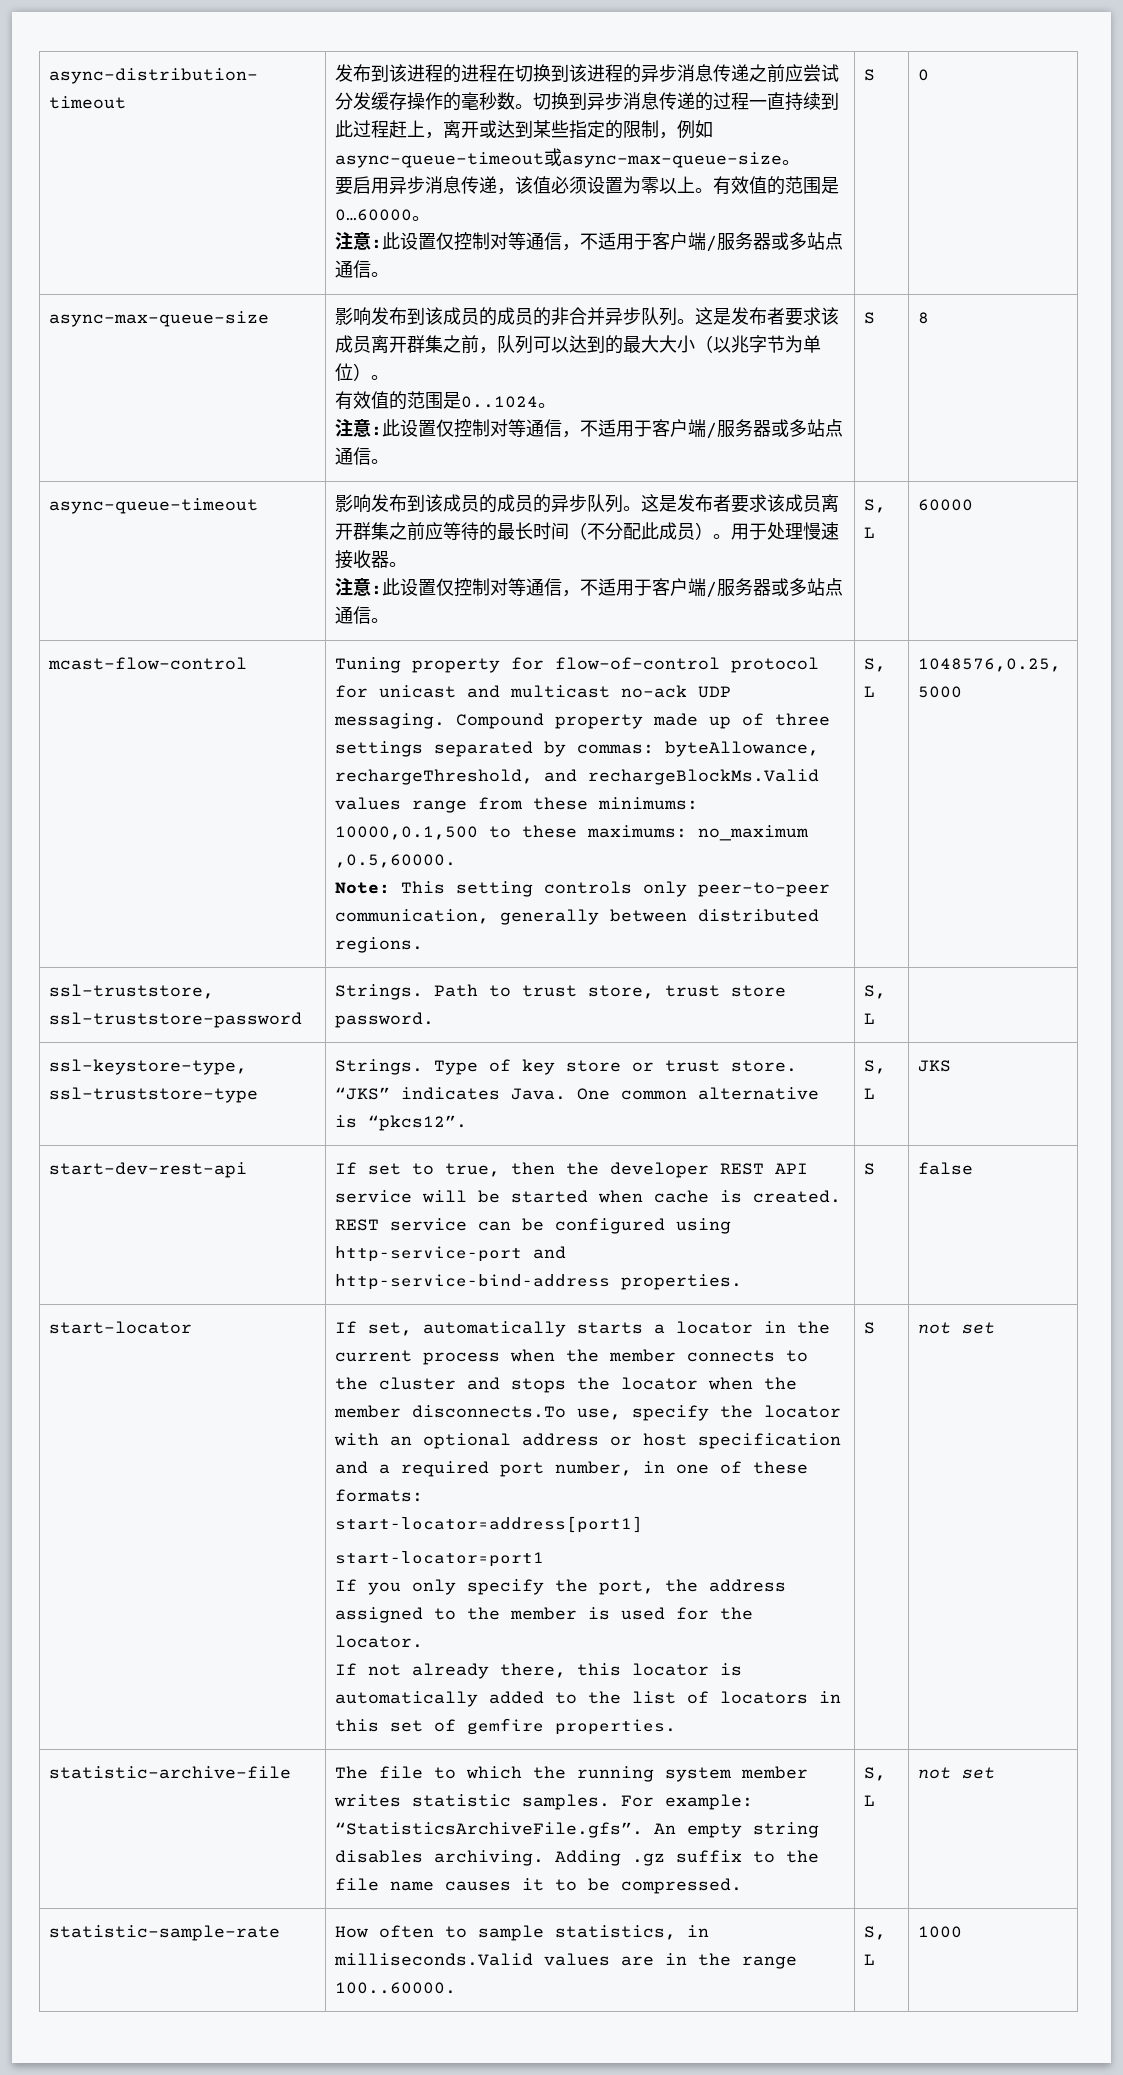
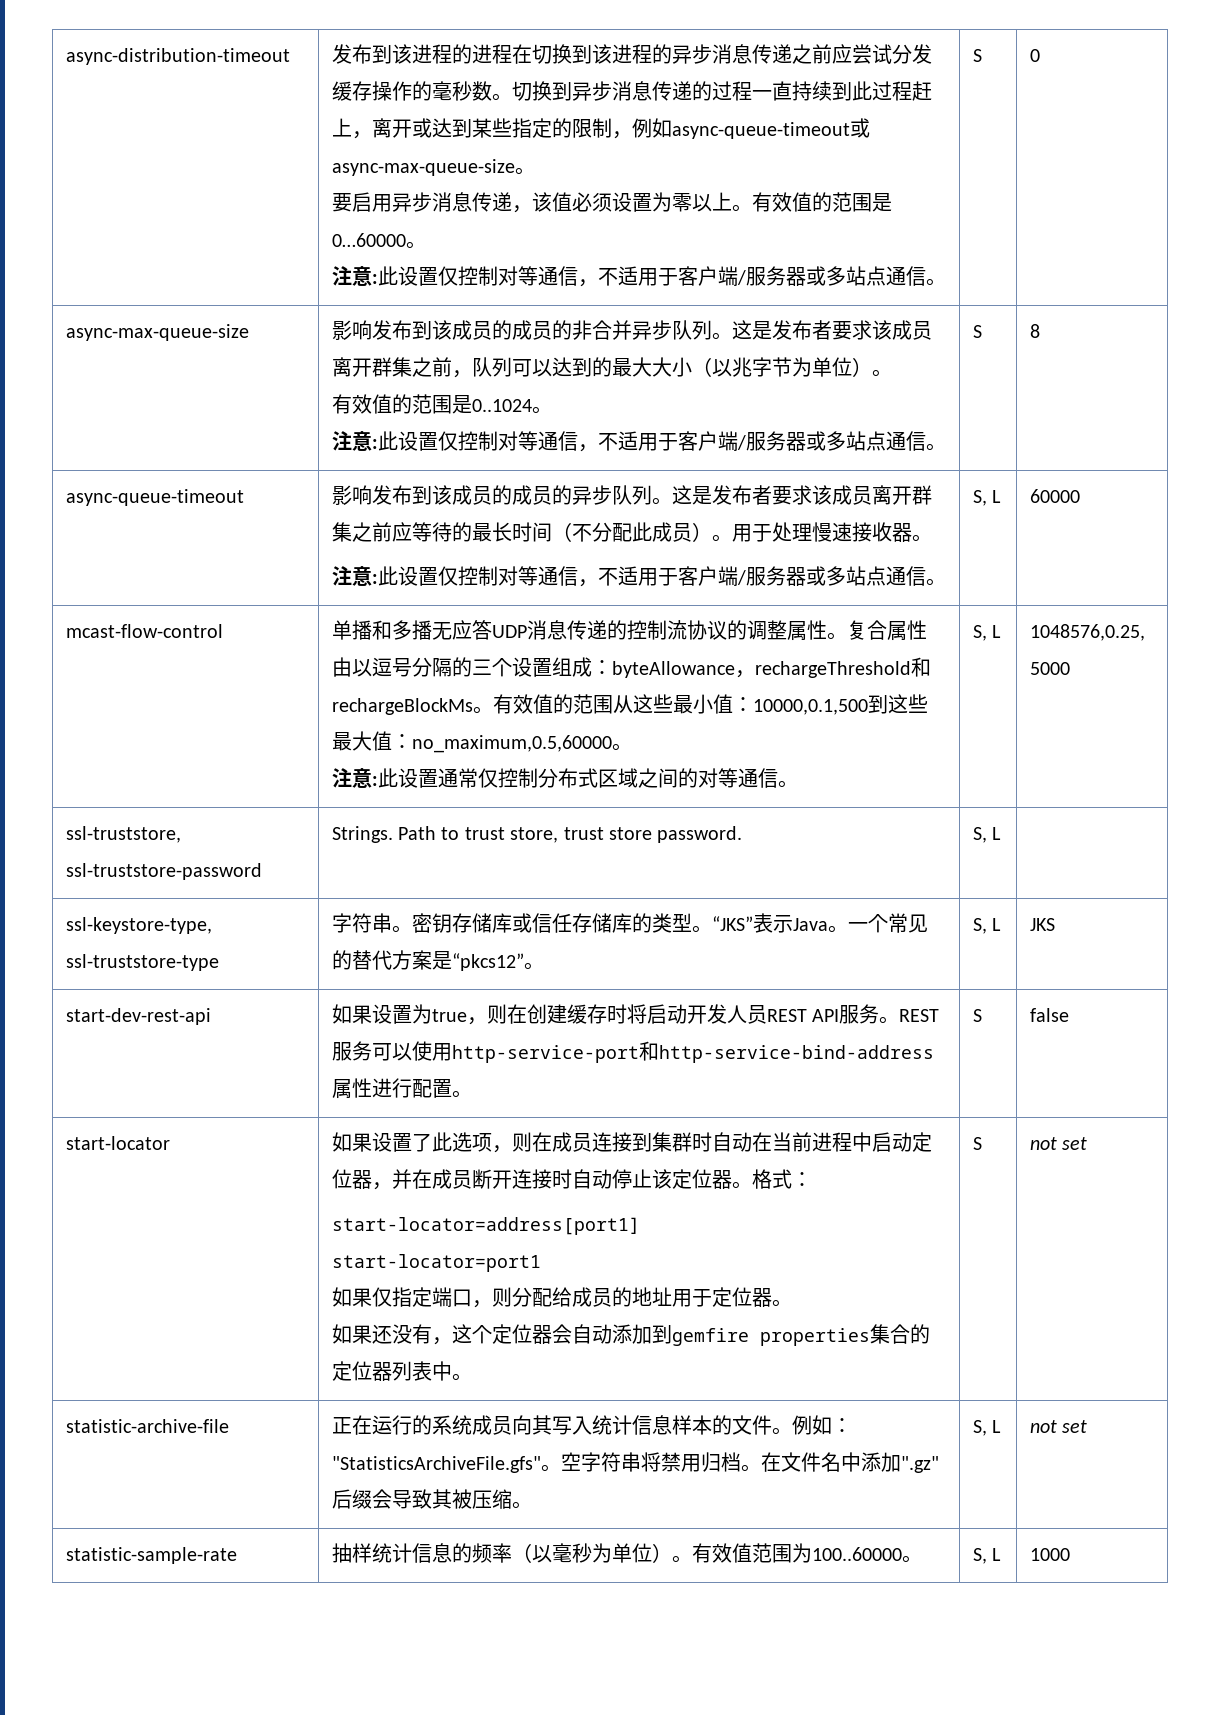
- Tuning property for flow-of-control protocol for unicast and multicast no-ack UDP messaging. Compound property made up of three settings separated by commas: byteAllowance, rechargeThreshold, and rechargeBlockMs.Valid values range from these minimums: 10000,0.1,500 to these maximums: no_maximum ,0.5,60000.
- Note: This setting controls only peer-to-peer communication, generally between distributed regions.
+ 单播和多播无应答UDP消息传递的控制流协议的调整属性。复合属性由以逗号分隔的三个设置组成：byteAllowance，rechargeThreshold和rechargeBlockMs。有效值的范围从这些最小值：10000,0.1,500到这些最大值：no_maximum,0.5,60000。
+ 注意:此设置通常仅控制分布式区域之间的对等通信。
- ssl-keystore-type, ssl-truststore-type | Strings. Type of key store or trust store. “JKS” indicates Java. One common alternative is “pkcs12”. | S, L | JKS
- start-dev-rest-api | If set to true, then the developer REST API service will be started when cache is created. REST service can be configured using http-service-port and http-service-bind-address properties. | S | false
- start-locator | If set, automatically starts a locator in the current process when the member connects to the cluster and stops the locator when the member disconnects.To use, specify the locator with an optional address or host specification and a required port number, in one of these formats:
+ ssl-keystore-type, ssl-truststore-type | 字符串。密钥存储库或信任存储库的类型。“JKS”表示Java。一个常见的替代方案是“pkcs12”。 | S, L | JKS
+ start-dev-rest-api | 如果设置为true，则在创建缓存时将启动开发人员REST API服务。REST服务可以使用http-service-port和http-service-bind-address属性进行配置。 | S | false
+ start-locator | 如果设置了此选项，则在成员连接到集群时自动在当前进程中启动定位器，并在成员断开连接时自动停止该定位器。格式：
  start-locator=address[port1]
  start-locator=port1
- If you only specify the port, the address assigned to the member is used for the locator.
- If not already there, this locator is automatically added to the list of locators in this set of gemfire properties. | S | not set
- statistic-archive-file | The file to which the running system member writes statistic samples. For example: “StatisticsArchiveFile.gfs”. An empty string disables archiving. Adding .gz suffix to the file name causes it to be compressed. | S, L | not set
+ 如果仅指定端口，则分配给成员的地址用于定位器。
+ 如果还没有，这个定位器会自动添加到gemfire properties集合的定位器列表中。 | S | not set
+ statistic-archive-file | 正在运行的系统成员向其写入统计信息样本的文件。例如："StatisticsArchiveFile.gfs"。空字符串将禁用归档。在文件名中添加".gz"后缀会导致其被压缩。 | S, L | not set
- statistic-sample-rate | How often to sample statistics, in milliseconds.Valid values are in the range 100..60000. | S, L | 1000
+ statistic-sample-rate | 抽样统计信息的频率（以毫秒为单位）。有效值范围为100..60000。 | S, L | 1000

